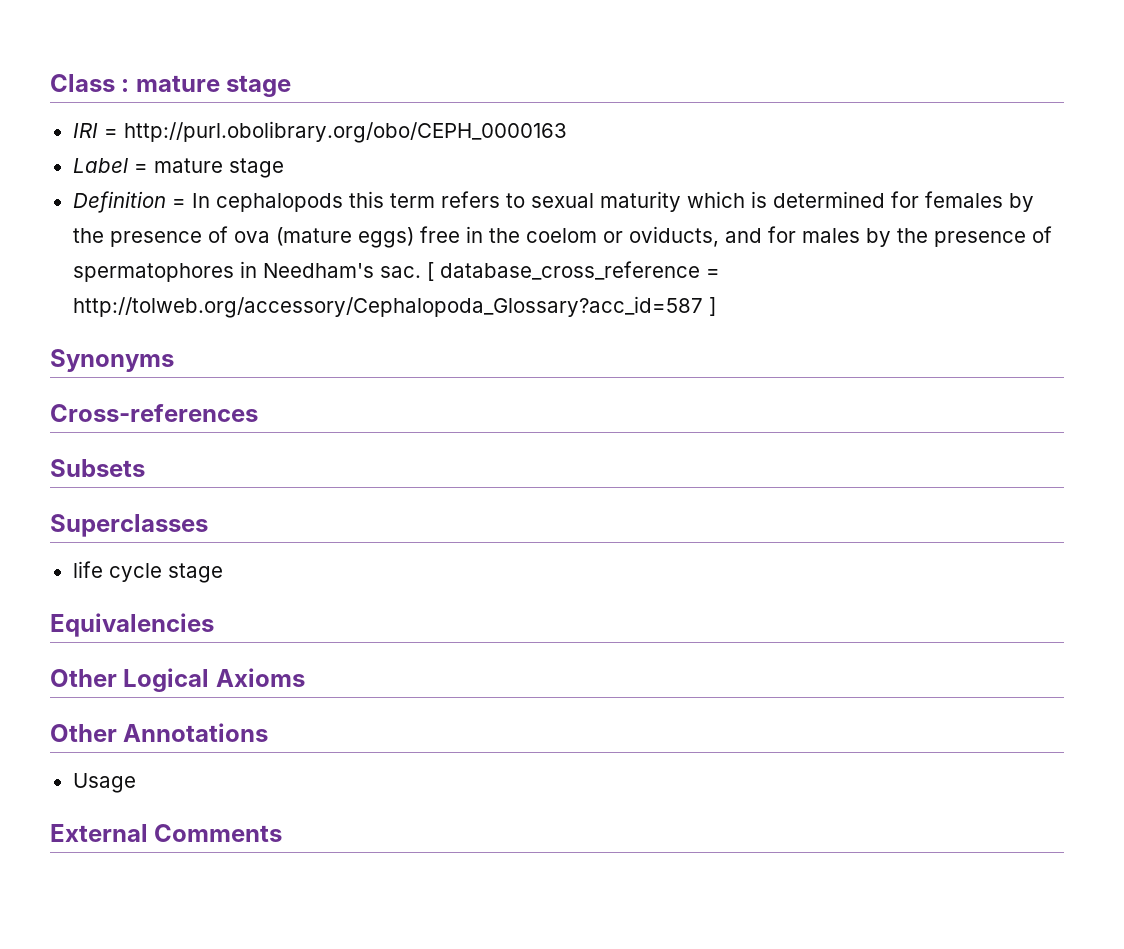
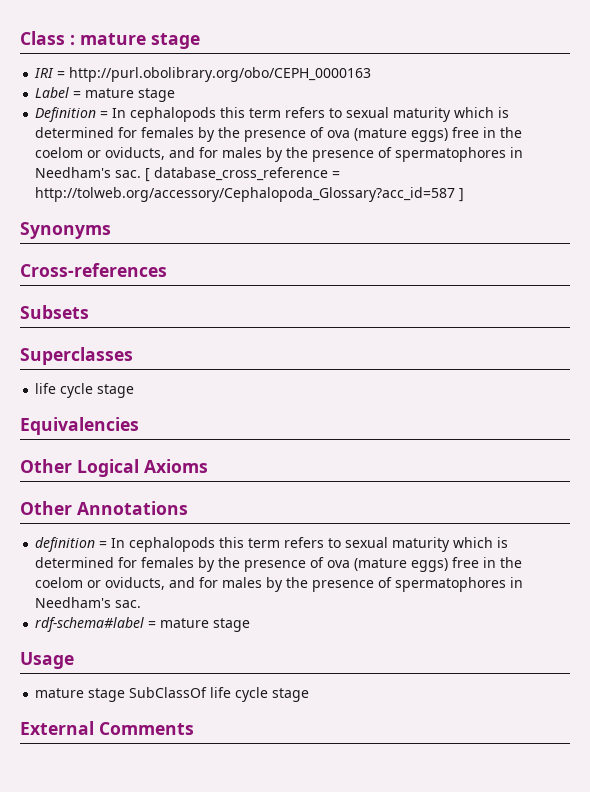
+ definition = In cephalopods this term refers to sexual maturity which is determined for females by the presence of ova (mature eggs) free in the coelom or oviducts, and for males by the presence of spermatophores in Needham's sac.
+ rdf-schema#label = mature stage
  Usage
+ mature stage SubClassOf life cycle stage

